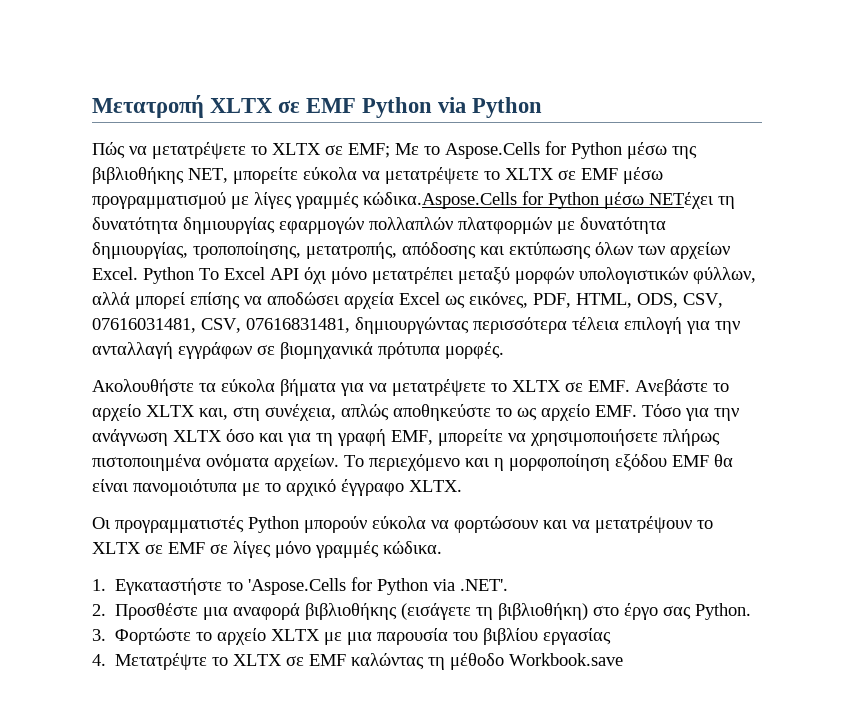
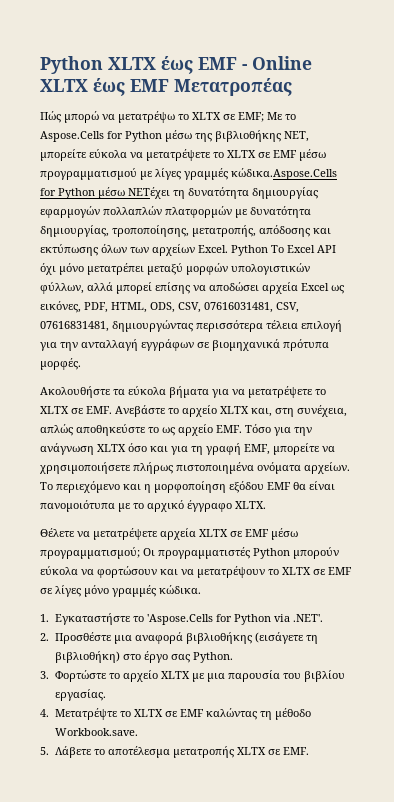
- Μετατροπή XLTX σε EMF Python via Python
- Πώς να μετατρέψετε το XLTX σε EMF; Με το Aspose.Cells for Python μέσω της βιβλιοθήκης NET, μπορείτε εύκολα να μετατρέψετε το XLTX σε EMF μέσω προγραμματισμού με λίγες γραμμές κώδικα.Aspose.Cells for Python μέσω NETέχει τη δυνατότητα δημιουργίας εφαρμογών πολλαπλών πλατφορμών με δυνατότητα δημιουργίας, τροποποίησης, μετατροπής, απόδοσης και εκτύπωσης όλων των αρχείων Excel.
+ Python XLTX έως EMF - Online XLTX έως EMF Μετατροπέας
+ Πώς μπορώ να μετατρέψω το XLTX σε EMF; Με το Aspose.Cells for Python μέσω της βιβλιοθήκης NET, μπορείτε εύκολα να μετατρέψετε το XLTX σε EMF μέσω προγραμματισμού με λίγες γραμμές κώδικα.Aspose.Cells for Python μέσω NETέχει τη δυνατότητα δημιουργίας εφαρμογών πολλαπλών πλατφορμών με δυνατότητα δημιουργίας, τροποποίησης, μετατροπής, απόδοσης και εκτύπωσης όλων των αρχείων Excel.
- Οι προγραμματιστές Python μπορούν εύκολα να φορτώσουν και να μετατρέψουν το XLTX σε EMF σε λίγες μόνο γραμμές κώδικα.
+ Θέλετε να μετατρέψετε αρχεία XLTX σε EMF μέσω προγραμματισμού; Οι προγραμματιστές Python μπορούν εύκολα να φορτώσουν και να μετατρέψουν το XLTX σε EMF σε λίγες μόνο γραμμές κώδικα.
- 3. Φορτώστε το αρχείο XLTX με μια παρουσία του βιβλίου εργασίας
+ 3. Φορτώστε το αρχείο XLTX με μια παρουσία του βιβλίου εργασίας.
- 4. Μετατρέψτε το XLTX σε EMF καλώντας τη μέθοδο Workbook.save
+ 4. Μετατρέψτε το XLTX σε EMF καλώντας τη μέθοδο Workbook.save.
+ 5. Λάβετε το αποτέλεσμα μετατροπής XLTX σε EMF.

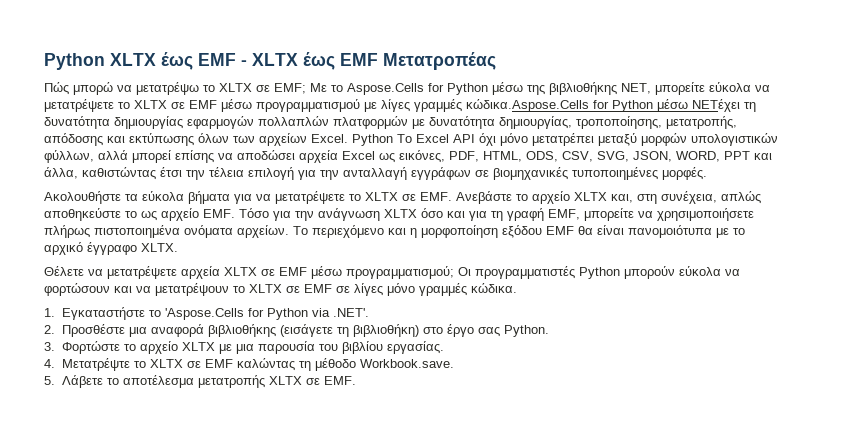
- Python XLTX έως EMF - Online XLTX έως EMF Μετατροπέας
+ Python XLTX έως EMF - XLTX έως EMF Μετατροπέας
- Python Το Excel API όχι μόνο μετατρέπει μεταξύ μορφών υπολογιστικών φύλλων, αλλά μπορεί επίσης να αποδώσει αρχεία Excel ως εικόνες, PDF, HTML, ODS, CSV, 07616031481, CSV, 07616831481, δημιουργώντας περισσότερα τέλεια επιλογή για την ανταλλαγή εγγράφων σε βιομηχανικά πρότυπα μορφές.
+ Python Το Excel API όχι μόνο μετατρέπει μεταξύ μορφών υπολογιστικών φύλλων, αλλά μπορεί επίσης να αποδώσει αρχεία Excel ως εικόνες, PDF, HTML, ODS, CSV, SVG, JSON, WORD, PPT και άλλα, καθιστώντας έτσι την τέλεια επιλογή για την ανταλλαγή εγγράφων σε βιομηχανικές τυποποιημένες μορφές.

